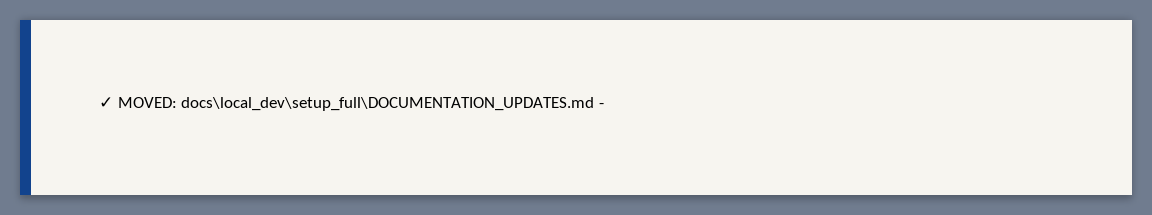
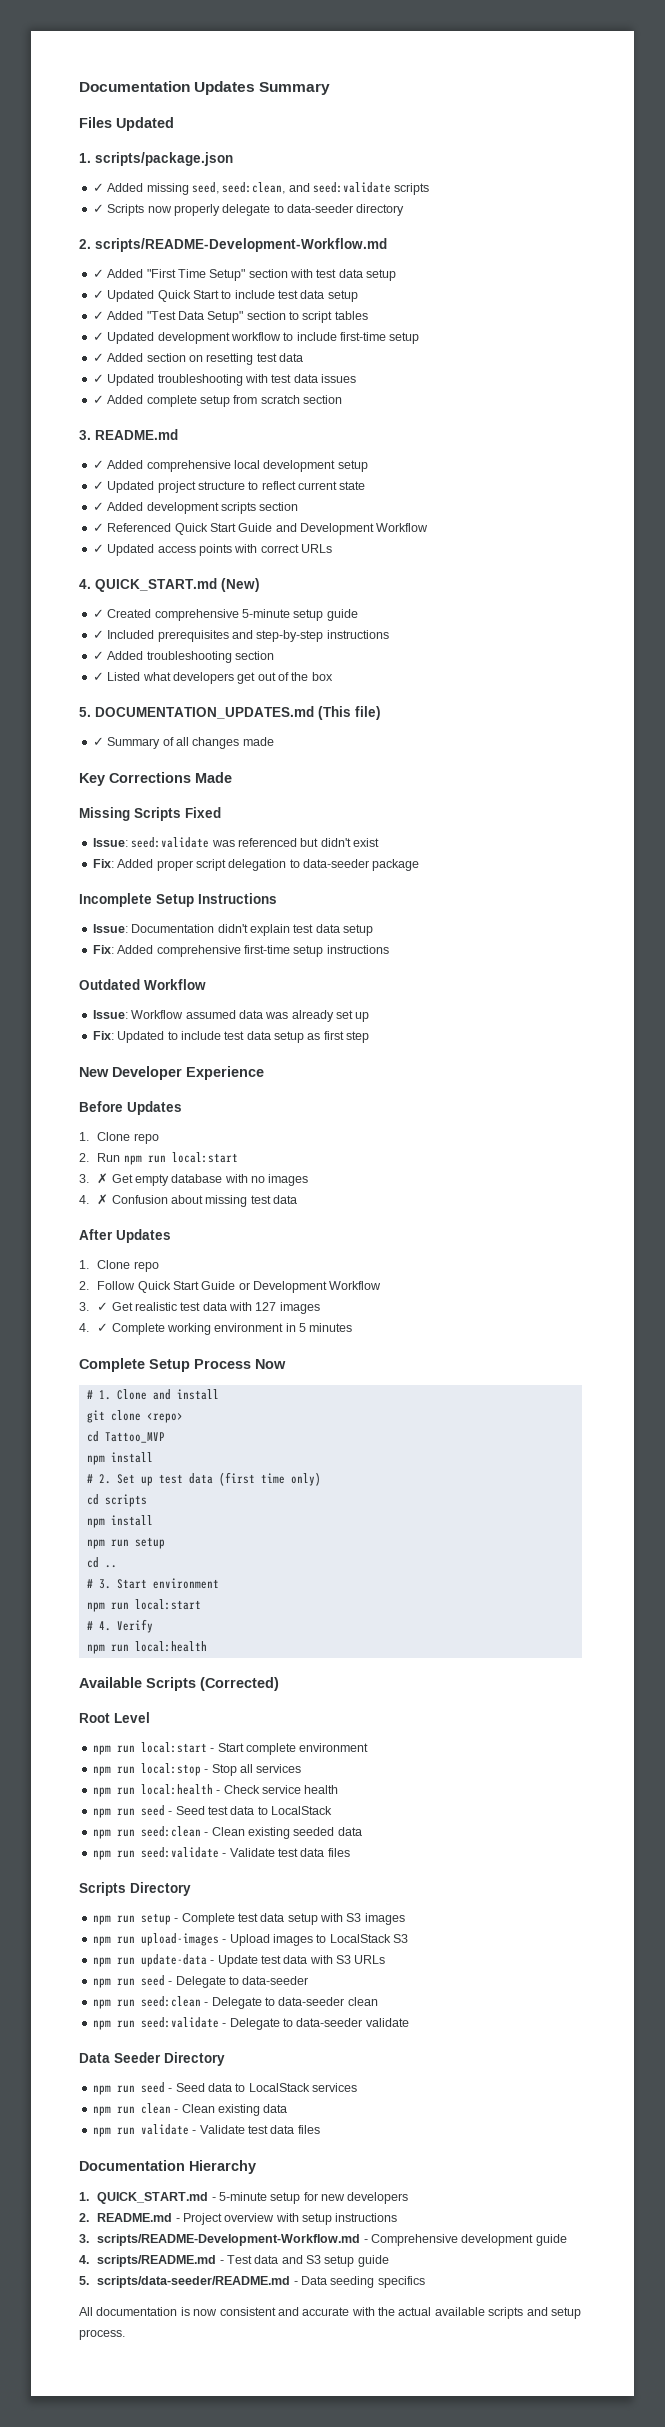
- ✓ MOVED: docs\local_dev\setup_full\DOCUMENTATION_UPDATES.md -
+ Documentation Updates Summary
+ Files Updated
+ 1. scripts/package.json
+ ✓ Added missing seed, seed:clean, and seed:validate scripts
+ ✓ Scripts now properly delegate to data-seeder directory
+ 2. scripts/README-Development-Workflow.md
+ ✓ Added "First Time Setup" section with test data setup
+ ✓ Updated Quick Start to include test data setup
+ ✓ Added "Test Data Setup" section to script tables
+ ✓ Updated development workflow to include first-time setup
+ ✓ Added section on resetting test data
+ ✓ Updated troubleshooting with test data issues
+ ✓ Added complete setup from scratch section
+ 3. README.md
+ ✓ Added comprehensive local development setup
+ ✓ Updated project structure to reflect current state
+ ✓ Added development scripts section
+ ✓ Referenced Quick Start Guide and Development Workflow
+ ✓ Updated access points with correct URLs
+ 4. QUICK_START.md (New)
+ ✓ Created comprehensive 5-minute setup guide
+ ✓ Included prerequisites and step-by-step instructions
+ ✓ Added troubleshooting section
+ ✓ Listed what developers get out of the box
+ 5. DOCUMENTATION_UPDATES.md (This file)
+ ✓ Summary of all changes made
+ Key Corrections Made
+ Missing Scripts Fixed
+ Issue: seed:validate was referenced but didn't exist
+ Fix: Added proper script delegation to data-seeder package
+ Incomplete Setup Instructions
+ Issue: Documentation didn't explain test data setup
+ Fix: Added comprehensive first-time setup instructions
+ Outdated Workflow
+ Issue: Workflow assumed data was already set up
+ Fix: Updated to include test data setup as first step
+ New Developer Experience
+ Before Updates
+ 1. Clone repo
+ 2. Run npm run local:start
+ 3. ✗ Get empty database with no images
+ 4. ✗ Confusion about missing test data
+ After Updates
+ 1. Clone repo
+ 2. Follow Quick Start Guide or Development Workflow
+ 3. ✓ Get realistic test data with 127 images
+ 4. ✓ Complete working environment in 5 minutes
+ Complete Setup Process Now
+ # 1. Clone and install
+ git clone <repo>
+ cd Tattoo_MVP
+ npm install
+ # 2. Set up test data (first time only)
+ cd scripts
+ npm install
+ npm run setup
+ cd ..
+ # 3. Start environment
+ npm run local:start
+ # 4. Verify
+ npm run local:health
+ Available Scripts (Corrected)
+ Root Level
+ npm run local:start - Start complete environment
+ npm run local:stop - Stop all services
+ npm run local:health - Check service health
+ npm run seed - Seed test data to LocalStack
+ npm run seed:clean - Clean existing seeded data
+ npm run seed:validate - Validate test data files
+ Scripts Directory
+ npm run setup - Complete test data setup with S3 images
+ npm run upload-images - Upload images to LocalStack S3
+ npm run update-data - Update test data with S3 URLs
+ npm run seed - Delegate to data-seeder
+ npm run seed:clean - Delegate to data-seeder clean
+ npm run seed:validate - Delegate to data-seeder validate
+ Data Seeder Directory
+ npm run seed - Seed data to LocalStack services
+ npm run clean - Clean existing data
+ npm run validate - Validate test data files
+ Documentation Hierarchy
+ 1. QUICK_START.md - 5-minute setup for new developers
+ 2. README.md - Project overview with setup instructions
+ 3. scripts/README-Development-Workflow.md - Comprehensive development guide
+ 4. scripts/README.md - Test data and S3 setup guide
+ 5. scripts/data-seeder/README.md - Data seeding specifics
+ All documentation is now consistent and accurate with the actual available scripts and setup process.

